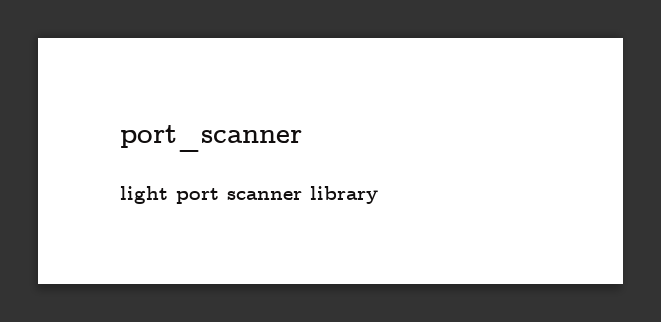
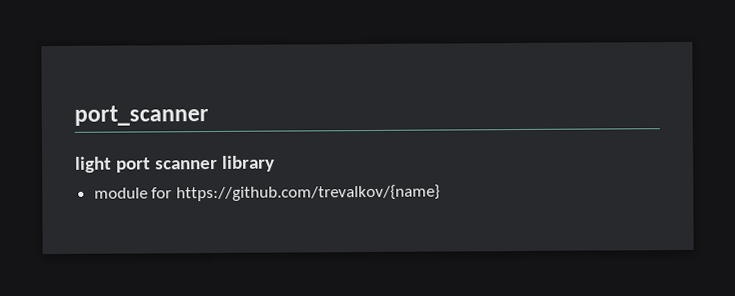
+ module for https://github.com/trevalkov/{name}

